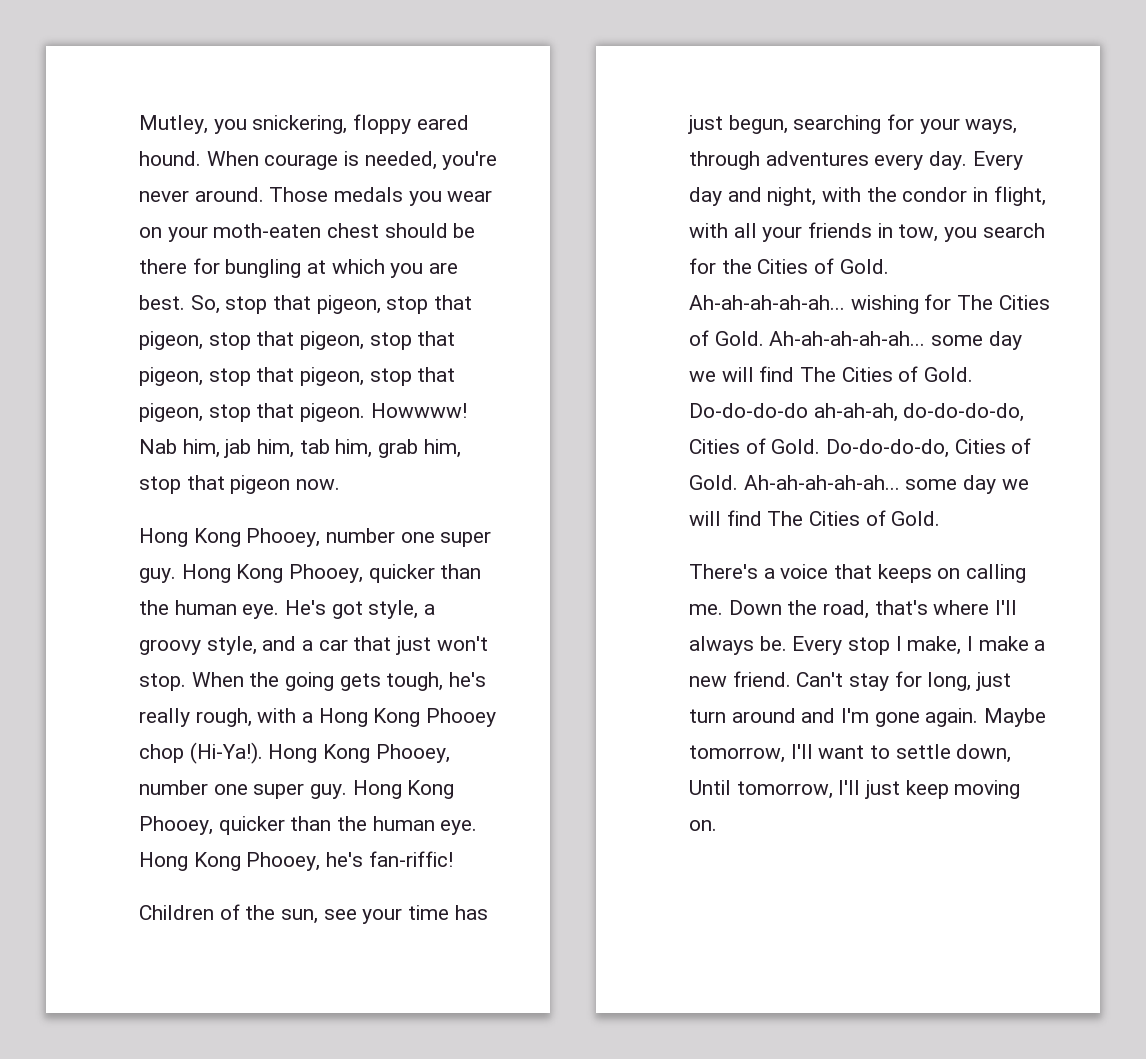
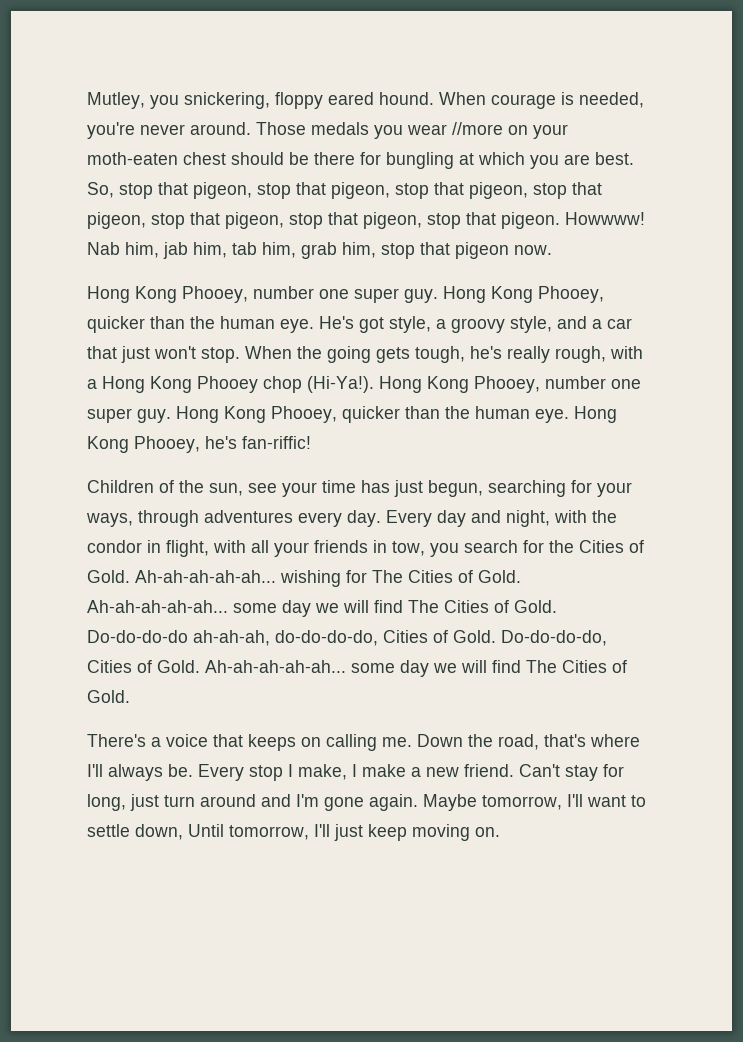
- Those medals you wear on your moth-eaten chest should be there for bungling at which you are best.
+ Those medals you wear //more on your moth-eaten chest should be there for bungling at which you are best.

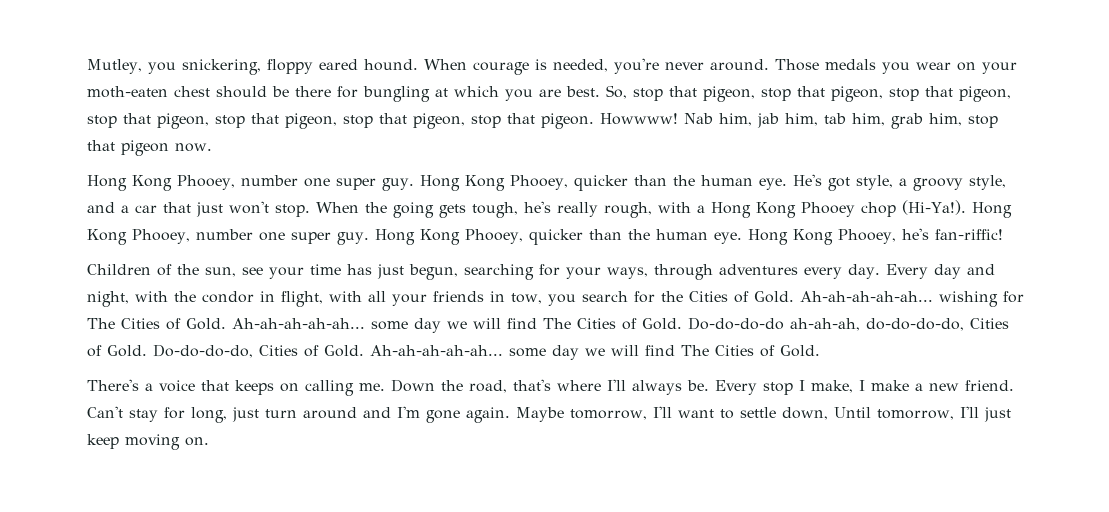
- Those medals you wear //more on your moth-eaten chest should be there for bungling at which you are best.
+ Those medals you wear on your moth-eaten chest should be there for bungling at which you are best.

